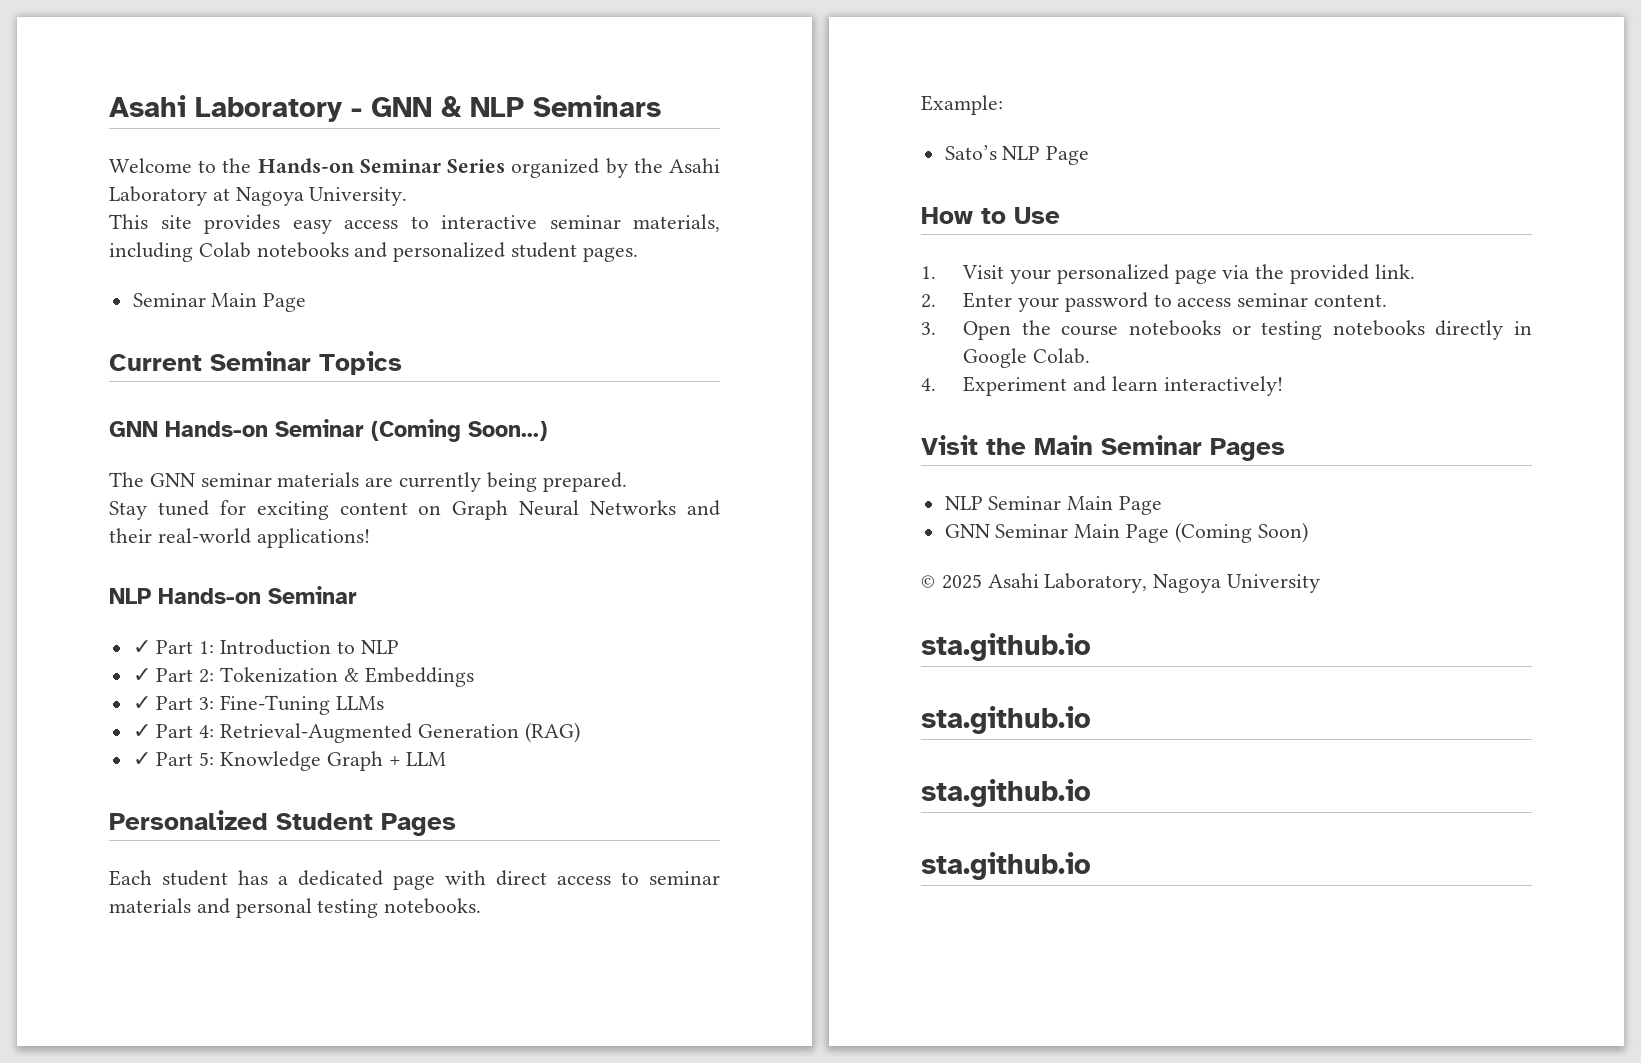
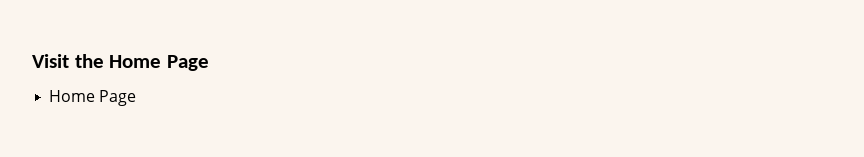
- Asahi Laboratory - GNN & NLP Seminars
- Welcome to the Hands-on Seminar Series organized by the Asahi Laboratory at Nagoya University.
- This site provides easy access to interactive seminar materials, including Colab notebooks and personalized student pages.
- Seminar Main Page
- Current Seminar Topics
- GNN Hands-on Seminar (Coming Soon...)
- The GNN seminar materials are currently being prepared.
- Stay tuned for exciting content on Graph Neural Networks and their real-world applications!
- NLP Hands-on Seminar
- ✓ Part 1: Introduction to NLP
- ✓ Part 2: Tokenization & Embeddings
- ✓ Part 3: Fine-Tuning LLMs
- ✓ Part 4: Retrieval-Augmented Generation (RAG)
- ✓ Part 5: Knowledge Graph + LLM
- Personalized Student Pages
- Each student has a dedicated page with direct access to seminar materials and personal testing notebooks.
- Example:
- Sato’s NLP Page
- How to Use
- 1. Visit your personalized page via the provided link.
- 2. Enter your password to access seminar content.
- 3. Open the course notebooks or testing notebooks directly in Google Colab.
- 4. Experiment and learn interactively!
- Visit the Main Seminar Pages
- NLP Seminar Main Page
- GNN Seminar Main Page (Coming Soon)
- © 2025 Asahi Laboratory, Nagoya University
- sta.github.io
- sta.github.io
- sta.github.io
- sta.github.io
+ Visit the Home Page
+ Home Page

